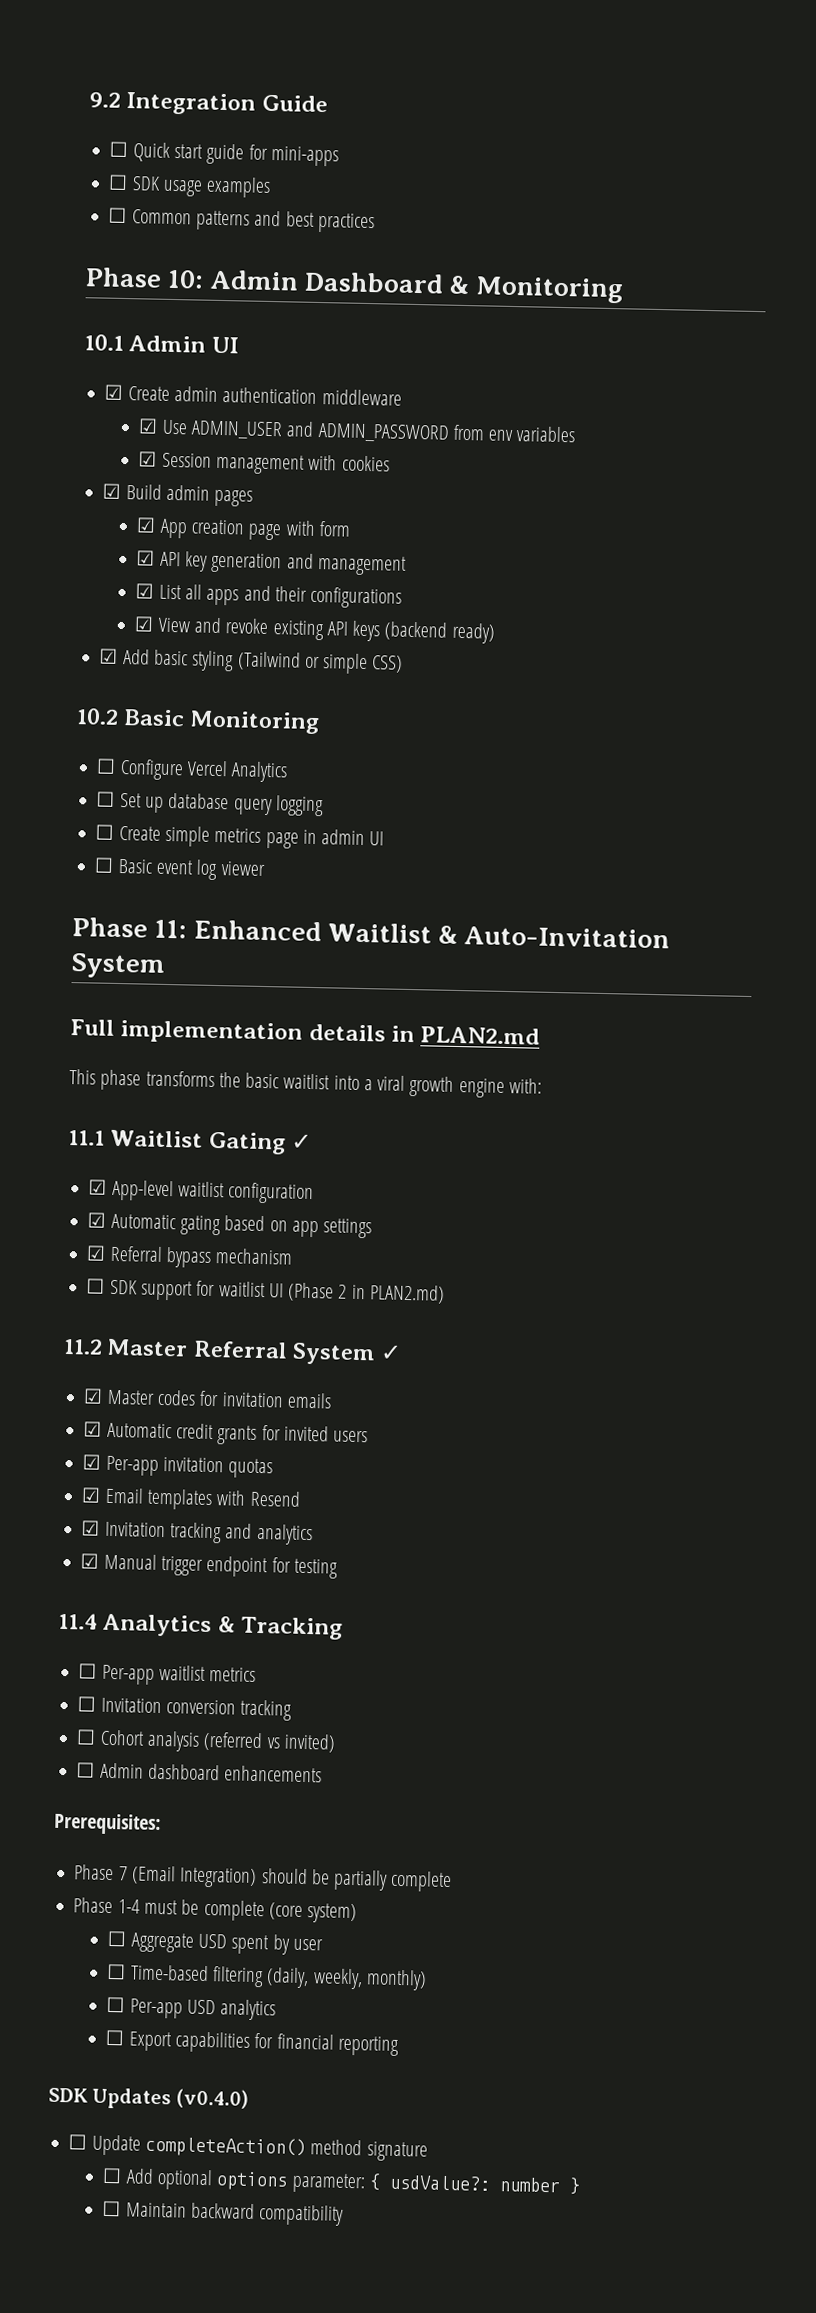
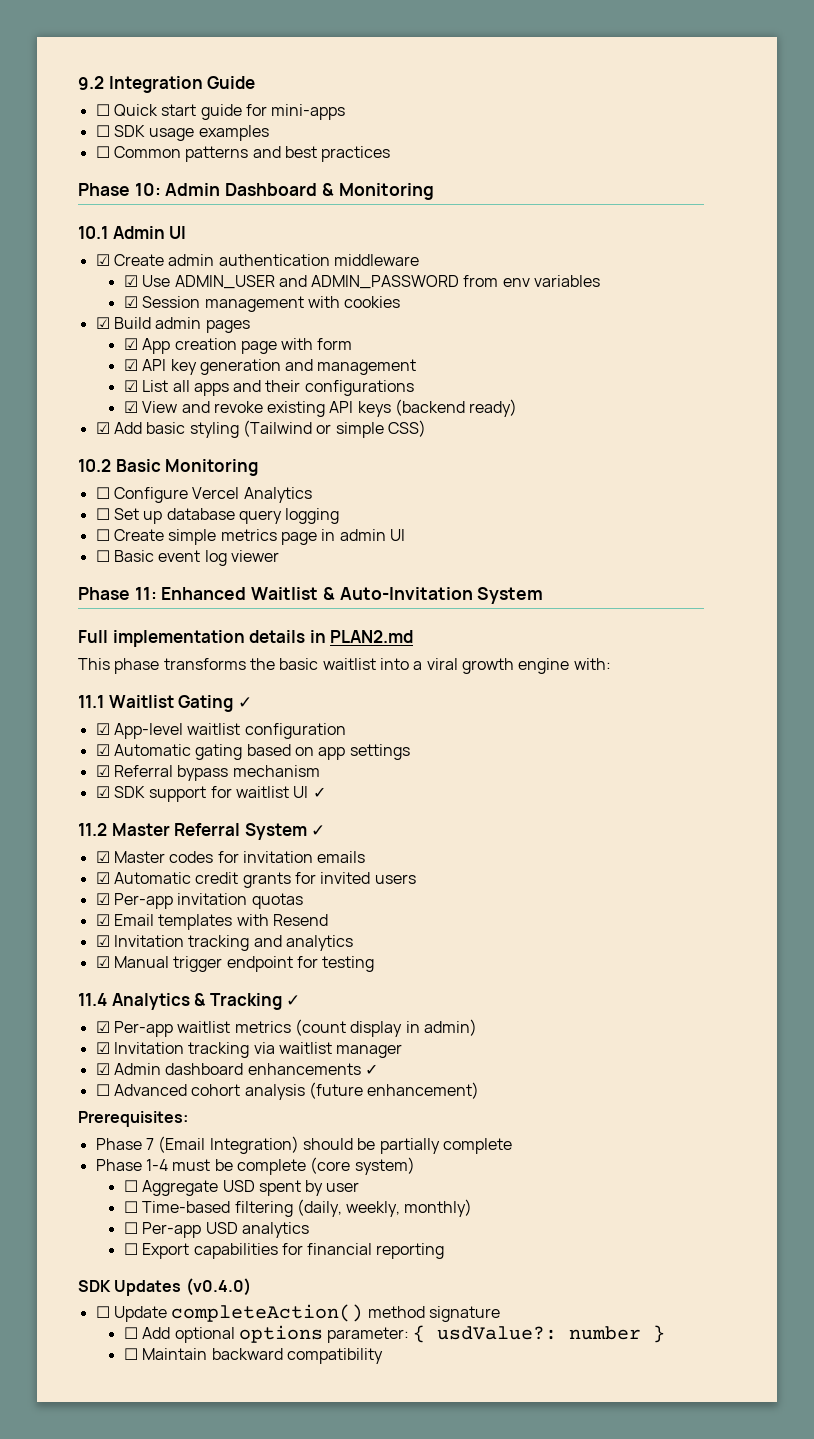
- ☐ SDK support for waitlist UI (Phase 2 in PLAN2.md)
+ ☑ SDK support for waitlist UI ✓
- 11.4 Analytics & Tracking
- ☐ Per-app waitlist metrics
- ☐ Invitation conversion tracking
- ☐ Cohort analysis (referred vs invited)
- ☐ Admin dashboard enhancements
+ 11.4 Analytics & Tracking ✓
+ ☑ Per-app waitlist metrics (count display in admin)
+ ☑ Invitation tracking via waitlist manager
+ ☑ Admin dashboard enhancements ✓
+ ☐ Advanced cohort analysis (future enhancement)

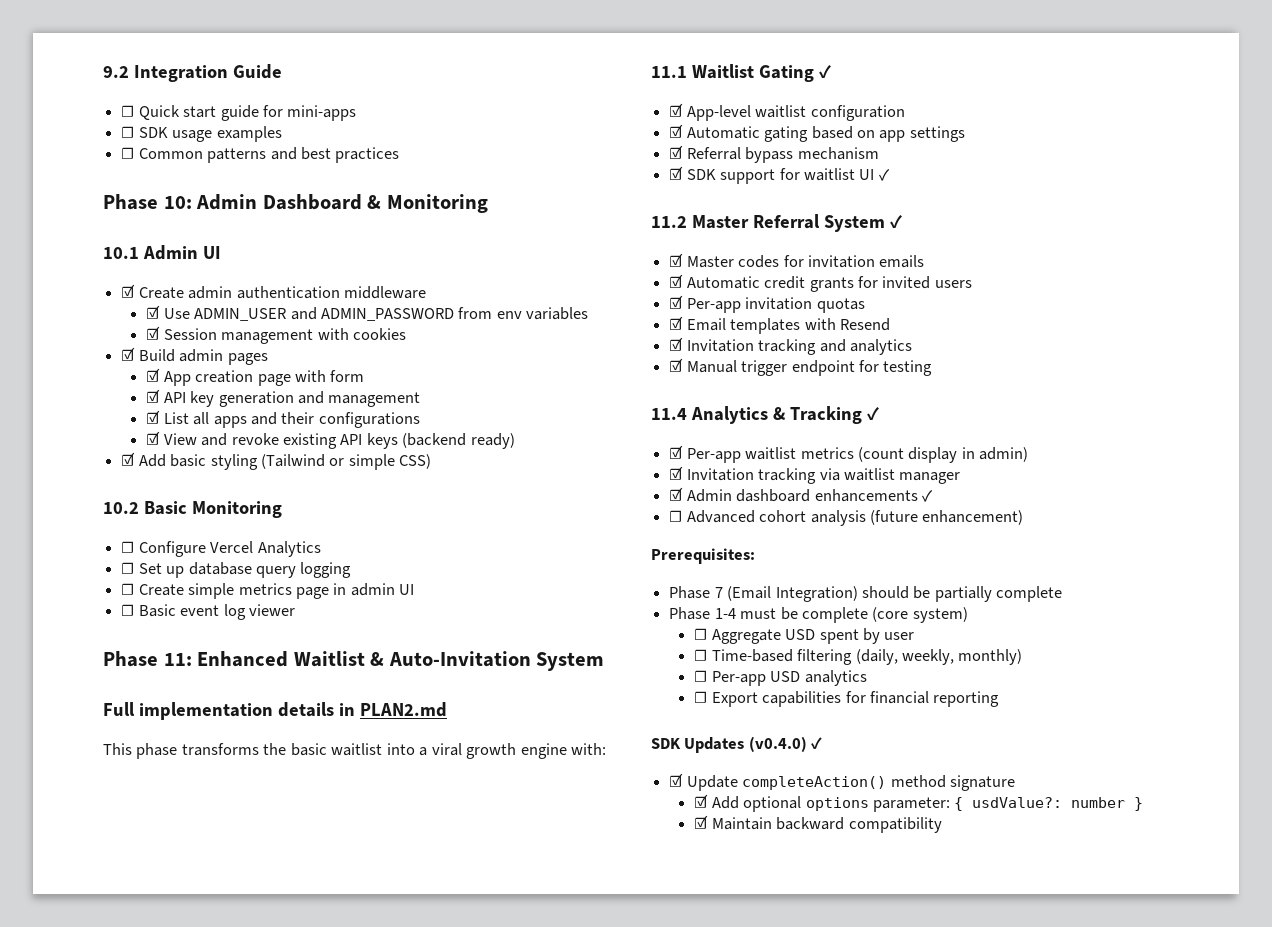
- SDK Updates (v0.4.0)
- ☐ Update completeAction() method signature
+ SDK Updates (v0.4.0) ✓
+ ☑ Update completeAction() method signature
- ☐ Add optional options parameter: { usdValue?: number }
+ ☑ Add optional options parameter: { usdValue?: number }
- ☐ Maintain backward compatibility
+ ☑ Maintain backward compatibility

